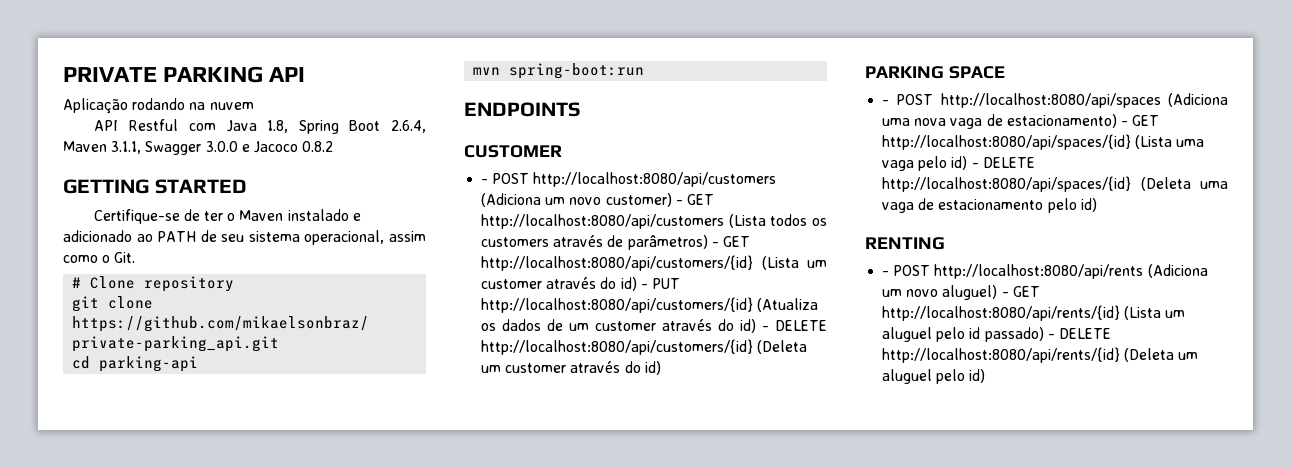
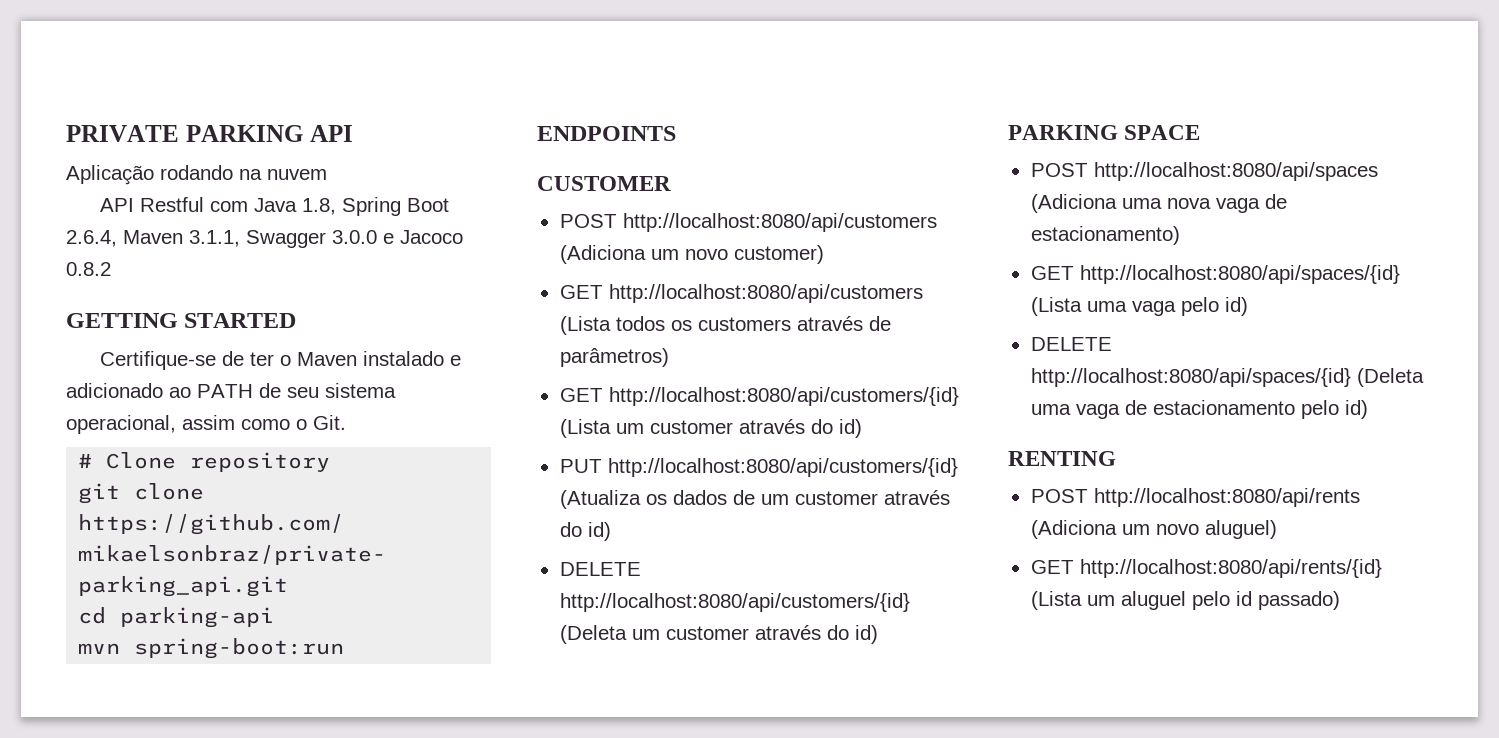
- - POST http://localhost:8080/api/customers (Adiciona um novo customer) - GET http://localhost:8080/api/customers (Lista todos os customers através de parâmetros) - GET http://localhost:8080/api/customers/{id} (Lista um customer através do id) - PUT http://localhost:8080/api/customers/{id} (Atualiza os dados de um customer através do id) - DELETE http://localhost:8080/api/customers/{id} (Deleta um customer através do id)
+ POST http://localhost:8080/api/customers (Adiciona um novo customer)
+ GET http://localhost:8080/api/customers (Lista todos os customers através de parâmetros)
+ GET http://localhost:8080/api/customers/{id} (Lista um customer através do id)
+ PUT http://localhost:8080/api/customers/{id} (Atualiza os dados de um customer através do id)
+ DELETE http://localhost:8080/api/customers/{id} (Deleta um customer através do id)
- - POST http://localhost:8080/api/spaces (Adiciona uma nova vaga de estacionamento) - GET http://localhost:8080/api/spaces/{id} (Lista uma vaga pelo id) - DELETE http://localhost:8080/api/spaces/{id} (Deleta uma vaga de estacionamento pelo id)
+ POST http://localhost:8080/api/spaces (Adiciona uma nova vaga de estacionamento)
+ GET http://localhost:8080/api/spaces/{id} (Lista uma vaga pelo id)
+ DELETE http://localhost:8080/api/spaces/{id} (Deleta uma vaga de estacionamento pelo id)
- - POST http://localhost:8080/api/rents (Adiciona um novo aluguel) - GET http://localhost:8080/api/rents/{id} (Lista um aluguel pelo id passado) - DELETE http://localhost:8080/api/rents/{id} (Deleta um aluguel pelo id)
+ POST http://localhost:8080/api/rents (Adiciona um novo aluguel)
+ GET http://localhost:8080/api/rents/{id} (Lista um aluguel pelo id passado)

